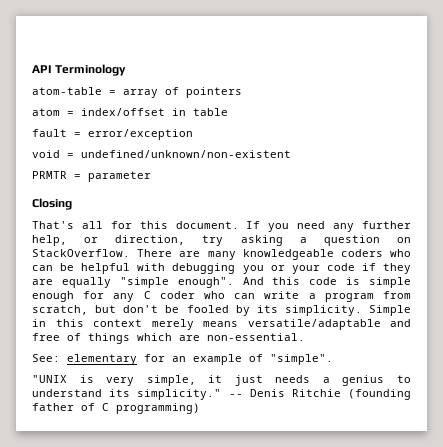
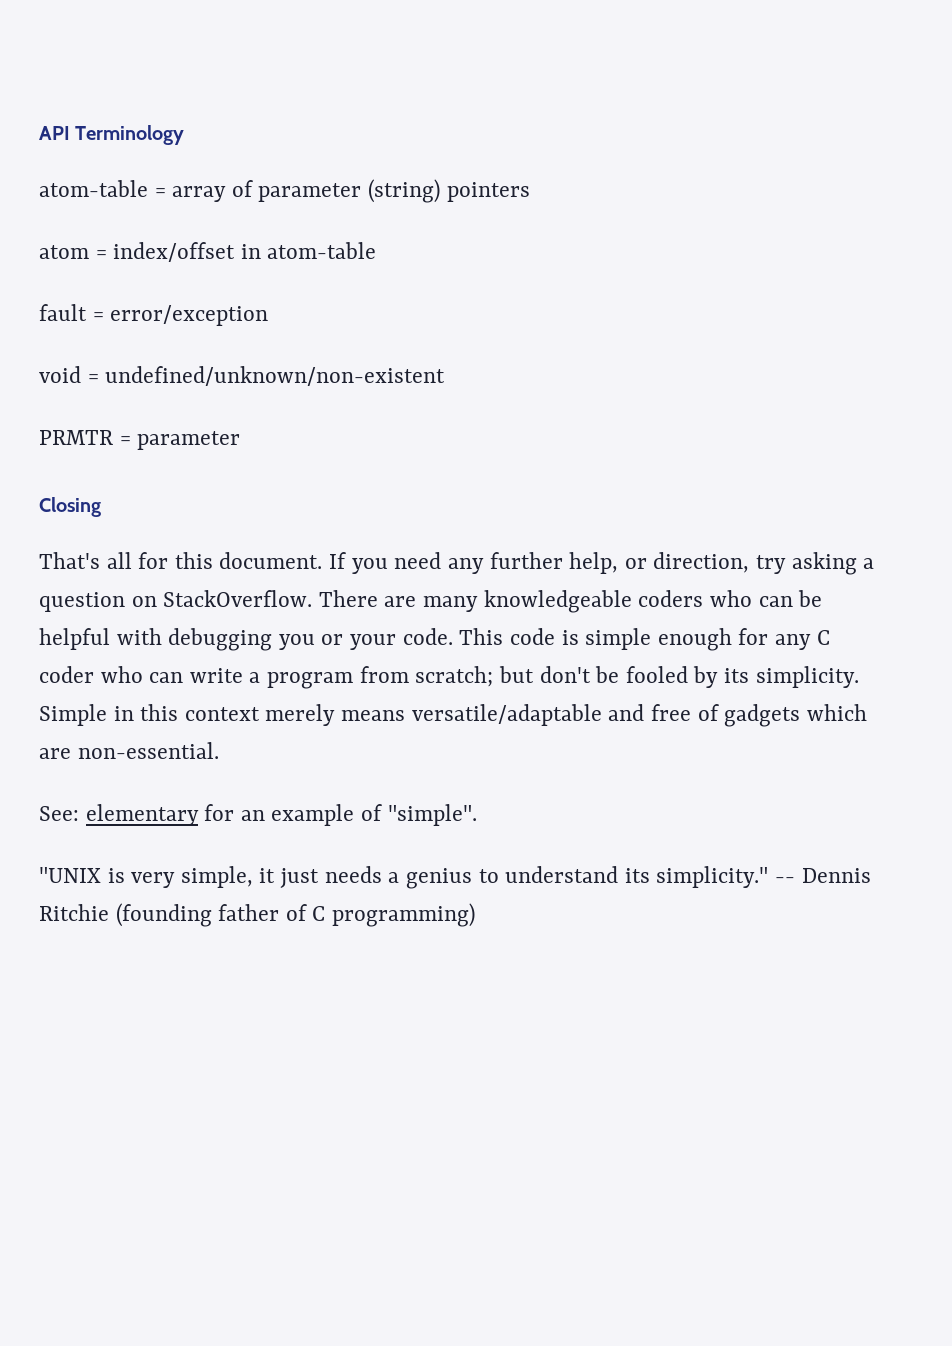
- atom-table = array of pointers
+ atom-table = array of parameter (string) pointers
- atom = index/offset in table
+ atom = index/offset in atom-table
- There are many knowledgeable coders who can be helpful with debugging you or your code if they are equally "simple enough". And this code is simple enough for any C coder who can write a program from scratch, but don't be fooled by its simplicity.
+ There are many knowledgeable coders who can be helpful with debugging you or your code. This code is simple enough for any C coder who can write a program from scratch; but don't be fooled by its simplicity.
- Simple in this context merely means versatile/adaptable and free of things which are non-essential.
+ Simple in this context merely means versatile/adaptable and free of gadgets which are non-essential.
- -- Denis Ritchie (founding father of C programming)
+ -- Dennis Ritchie (founding father of C programming)

